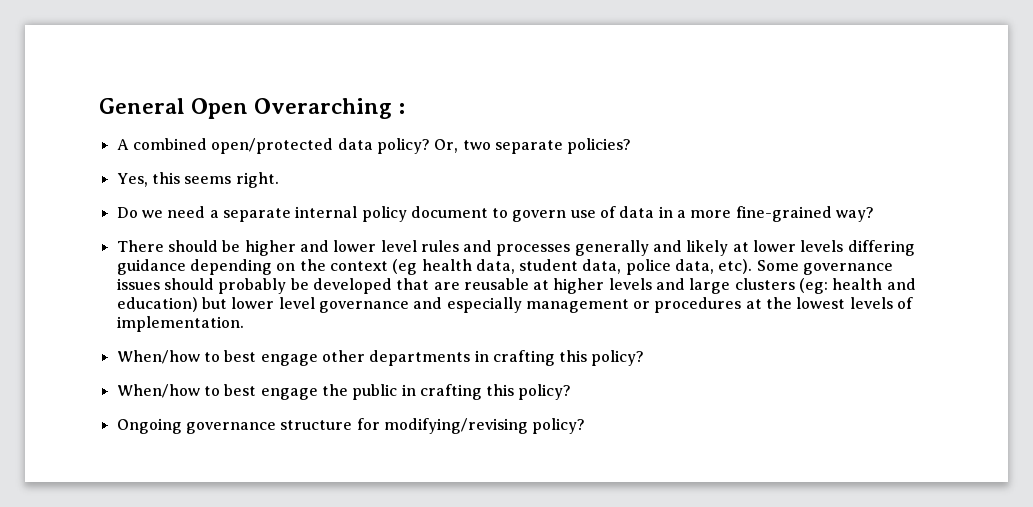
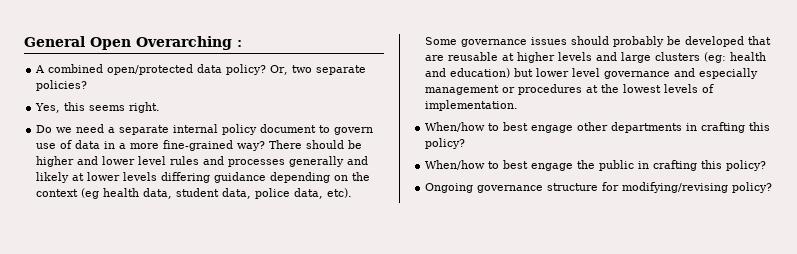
- Do we need a separate internal policy document to govern use of data in a more fine-grained way?
- There should be higher and lower level rules and processes generally and likely at lower levels differing guidance depending on the context (eg health data, student data, police data, etc).
+ Do we need a separate internal policy document to govern use of data in a more fine-grained way? There should be higher and lower level rules and processes generally and likely at lower levels differing guidance depending on the context (eg health data, student data, police data, etc).

